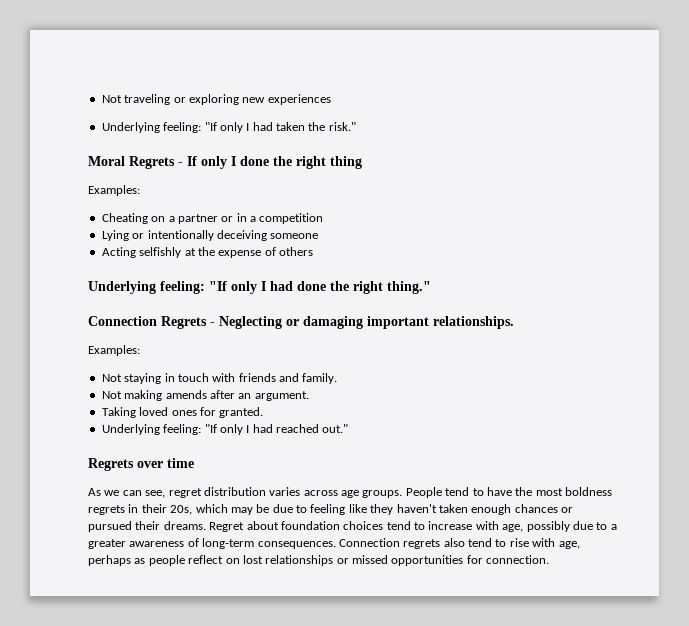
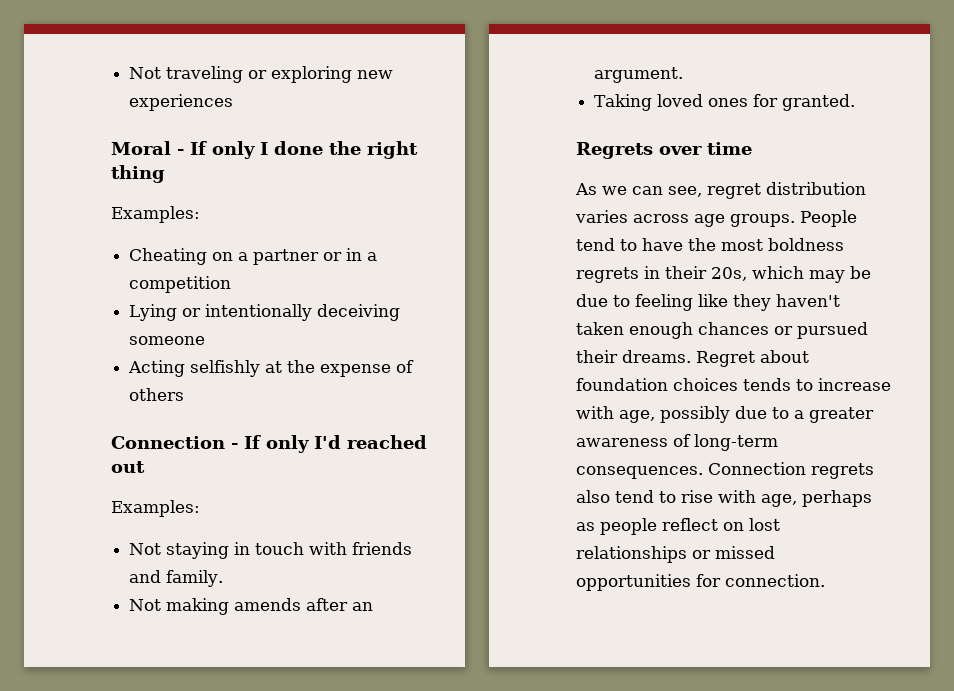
- Underlying feeling: "If only I had taken the risk."
- Moral Regrets - If only I done the right thing
+ Moral - If only I done the right thing
- Underlying feeling: "If only I had done the right thing."
- Connection Regrets - Neglecting or damaging important relationships.
+ Connection - If only I'd reached out
- Underlying feeling: "If only I had reached out."
- Regret about foundation choices tend to increase with age, possibly due to a greater awareness of long-term consequences.
+ Regret about foundation choices tends to increase with age, possibly due to a greater awareness of long-term consequences.

